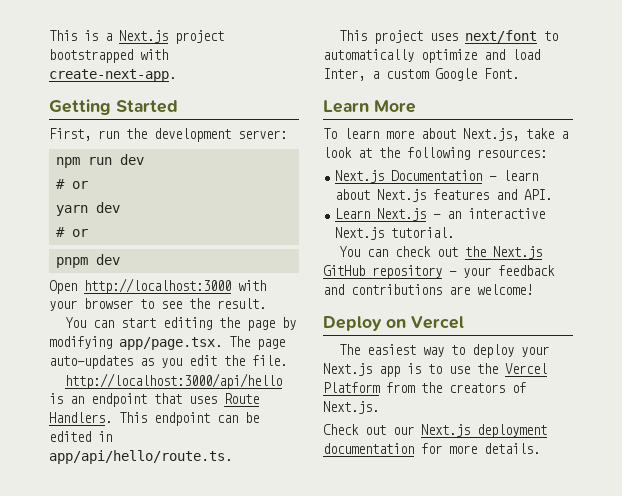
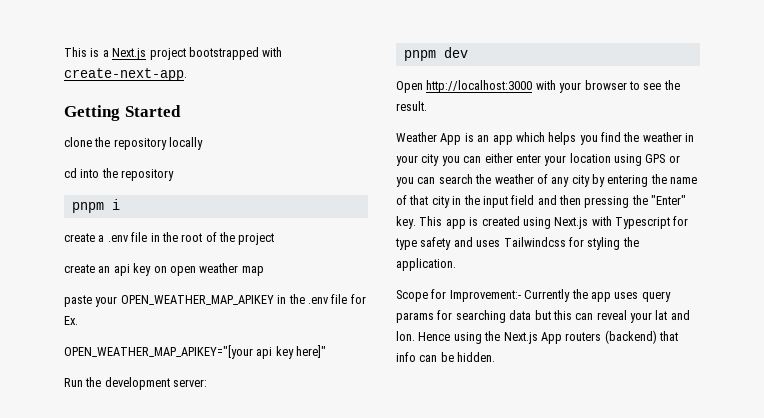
- First, run the development server:
- npm run dev
- # or
- yarn dev
- # or
+ clone the repository locally
+ cd into the repository
+ pnpm i
+ create a .env file in the root of the project
+ create an api key on open weather map
+ paste your OPEN_WEATHER_MAP_APIKEY in the .env file for Ex.
+ OPEN_WEATHER_MAP_APIKEY="[your api key here]"
+ Run the development server:
- You can start editing the page by modifying app/page.tsx. The page auto-updates as you edit the file.
- http://localhost:3000/api/hello is an endpoint that uses Route Handlers. This endpoint can be edited in app/api/hello/route.ts.
- This project uses next/font to automatically optimize and load Inter, a custom Google Font.
- Learn More
- To learn more about Next.js, take a look at the following resources:
- Next.js Documentation - learn about Next.js features and API.
- Learn Next.js - an interactive Next.js tutorial.
- You can check out the Next.js GitHub repository - your feedback and contributions are welcome!
- Deploy on Vercel
- The easiest way to deploy your Next.js app is to use the Vercel Platform from the creators of Next.js.
- Check out our Next.js deployment documentation for more details.
+ Weather App is an app which helps you find the weather in your city you can either enter your location using GPS or you can search the weather of any city by entering the name of that city in the input field and then pressing the "Enter" key. This app is created using Next.js with Typescript for type safety and uses Tailwindcss for styling the application.
+ Scope for Improvement:- Currently the app uses query params for searching data but this can reveal your lat and lon. Hence using the Next.js App routers (backend) that info can be hidden.

